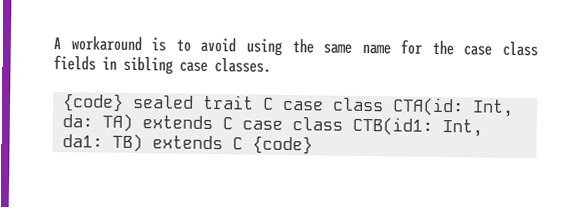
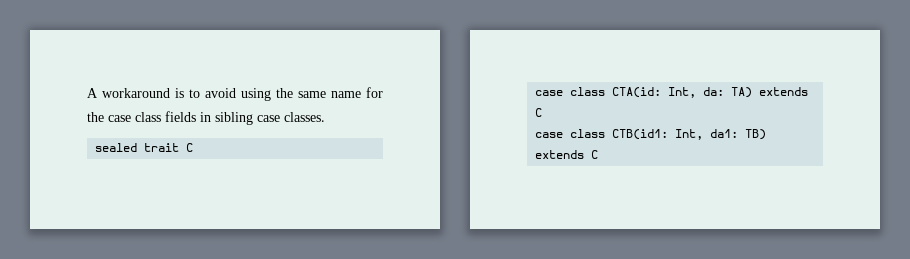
- {code} sealed trait C case class CTA(id: Int, da: TA) extends C case class CTB(id1: Int, da1: TB) extends C {code}
+ sealed trait C
+ case class CTA(id: Int, da: TA) extends C
+ case class CTB(id1: Int, da1: TB) extends C

